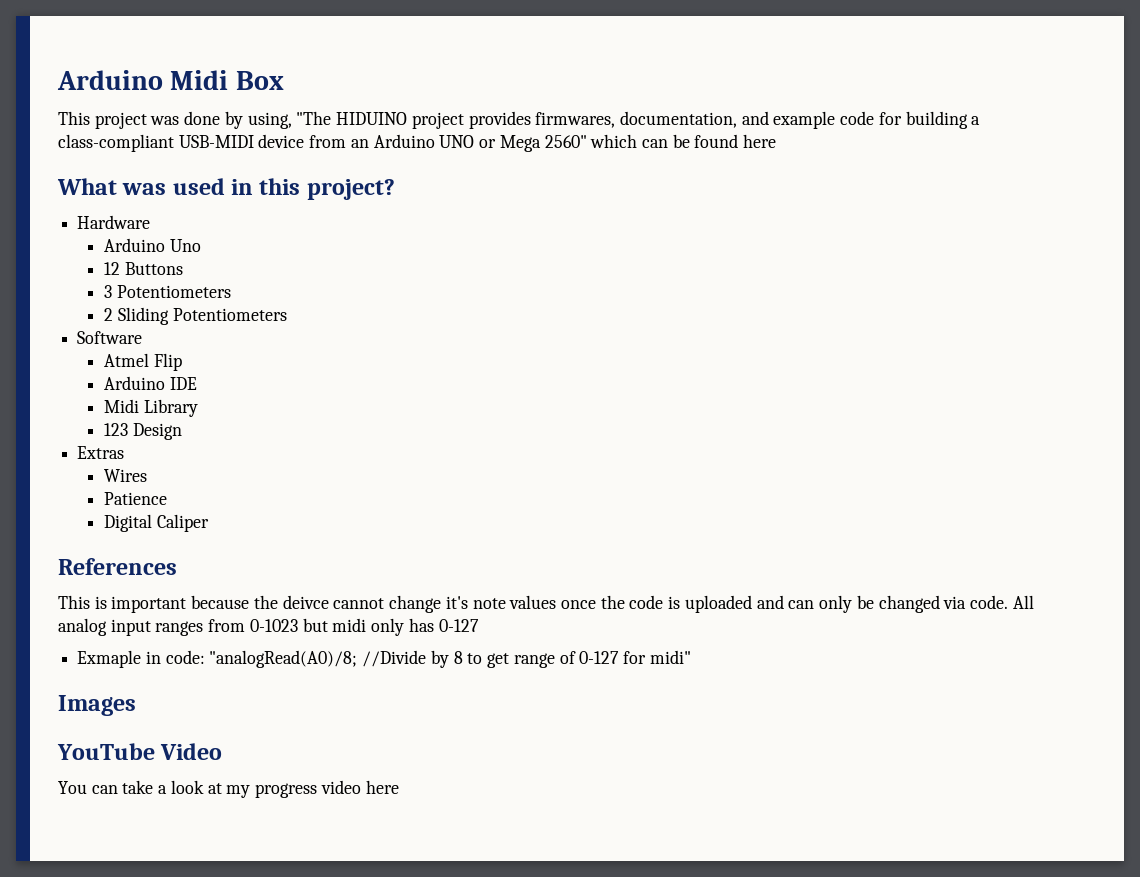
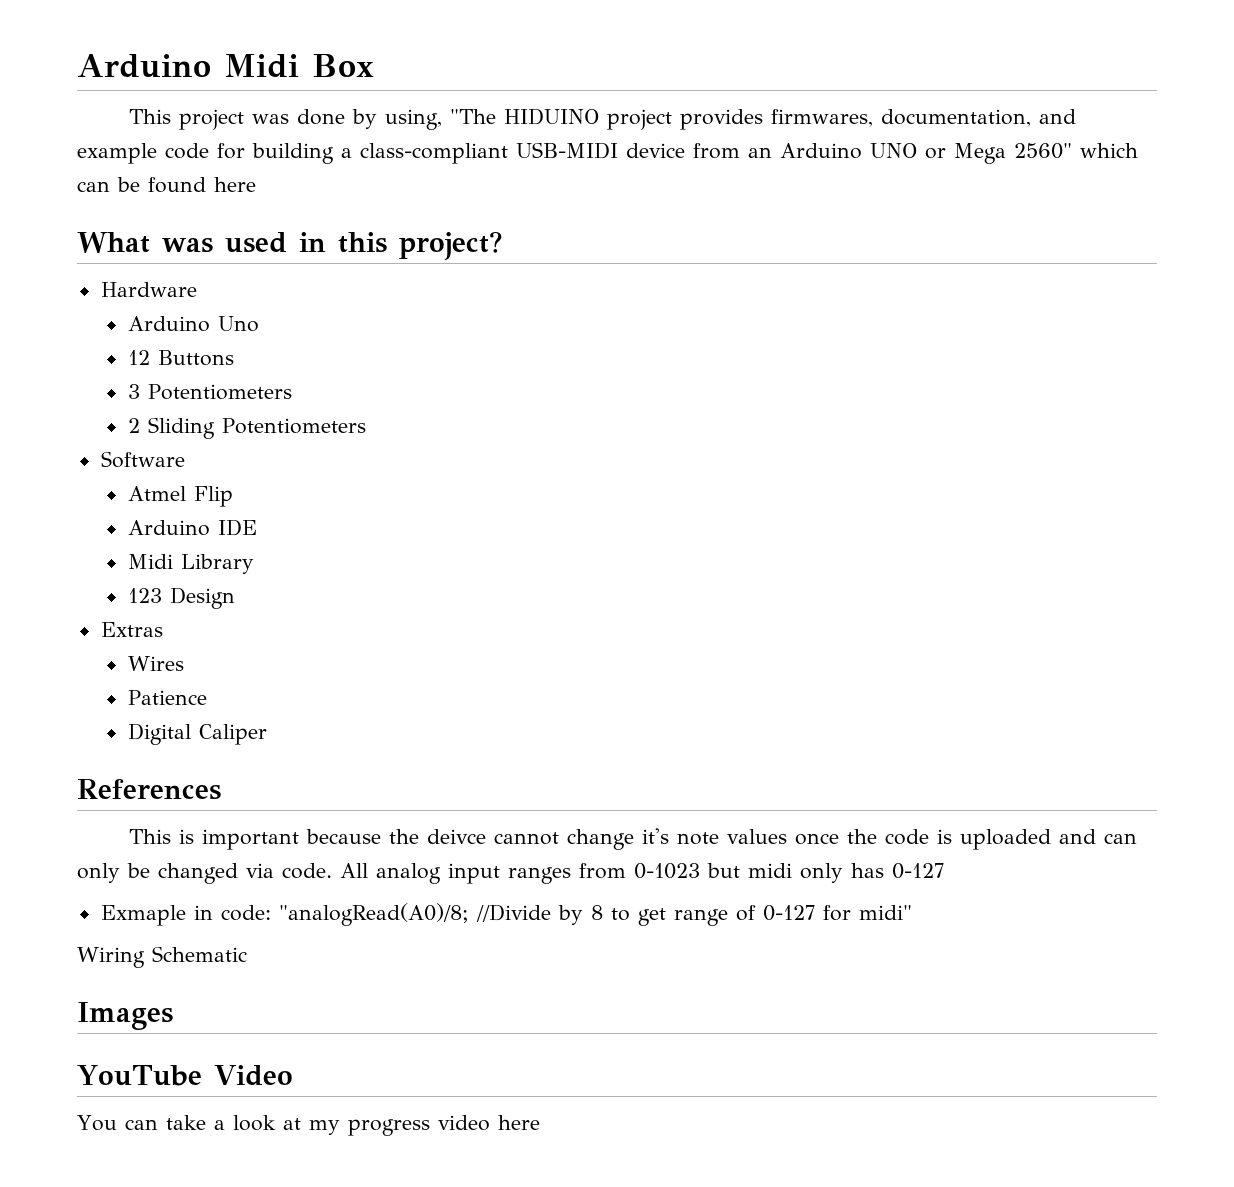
+ Wiring Schematic

